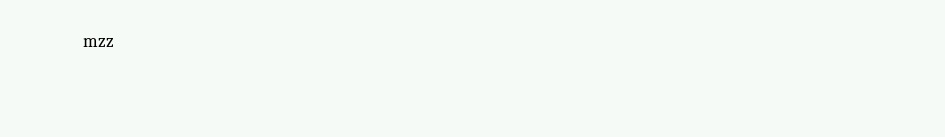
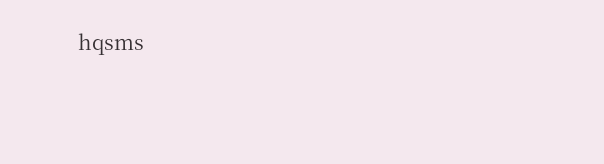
- mzz
+ hqsms

